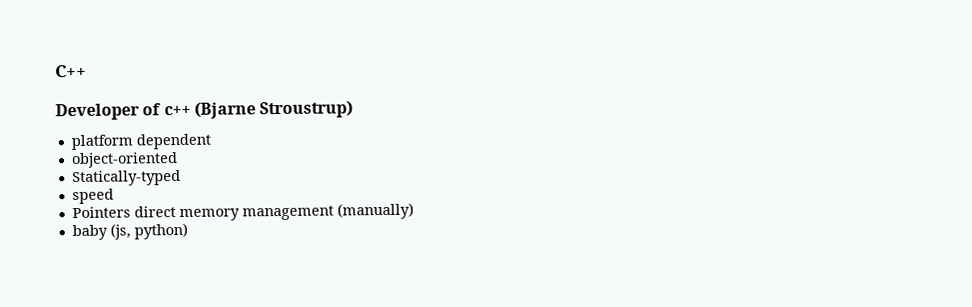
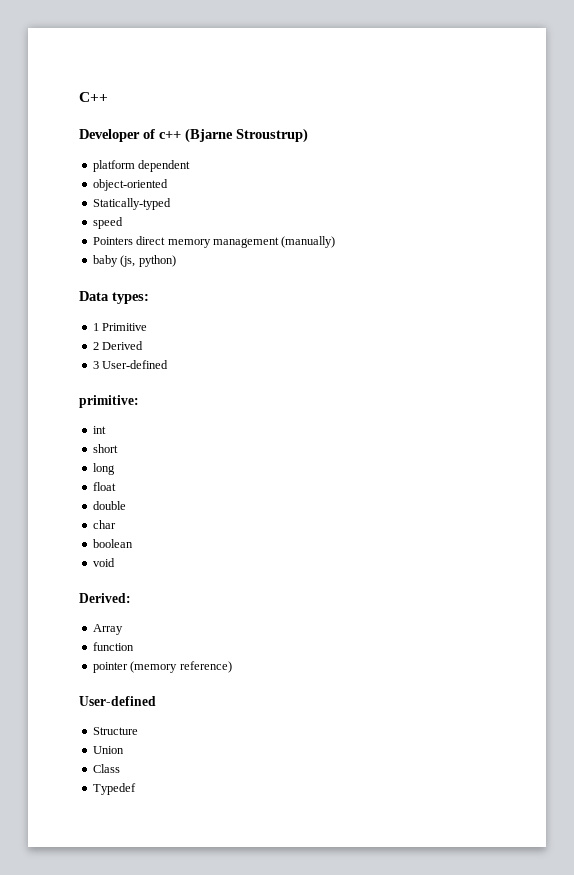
+ Data types:
+ 1 Primitive
+ 2 Derived
+ 3 User-defined
+ primitive:
+ int
+ short
+ long
+ float
+ double
+ char
+ boolean
+ void
+ Derived:
+ Array
+ function
+ pointer (memory reference)
+ User-defined
+ Structure
+ Union
+ Class
+ Typedef

